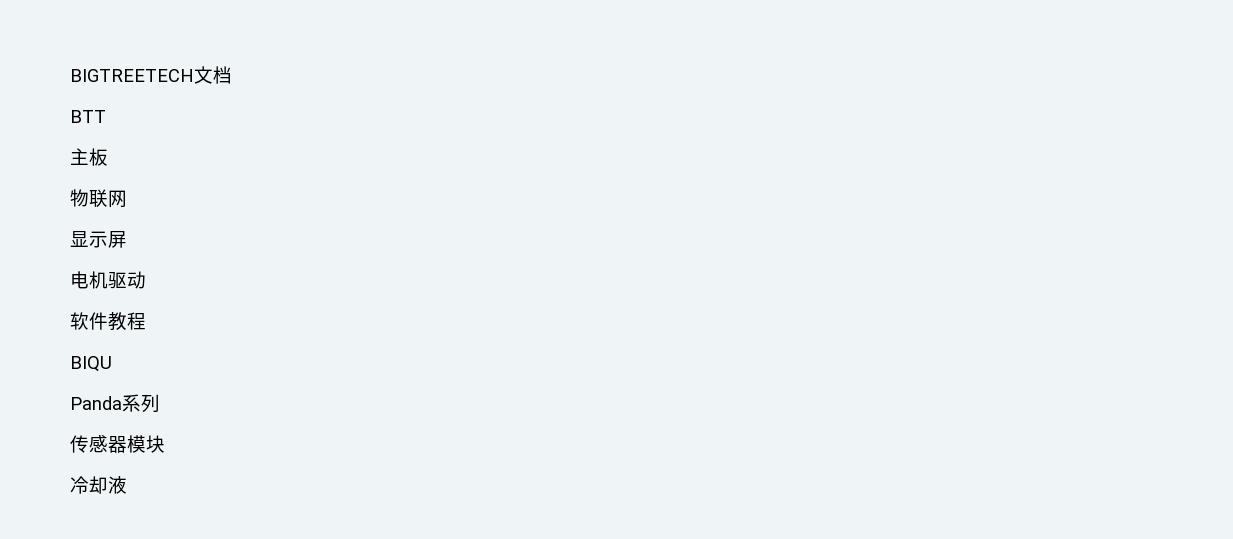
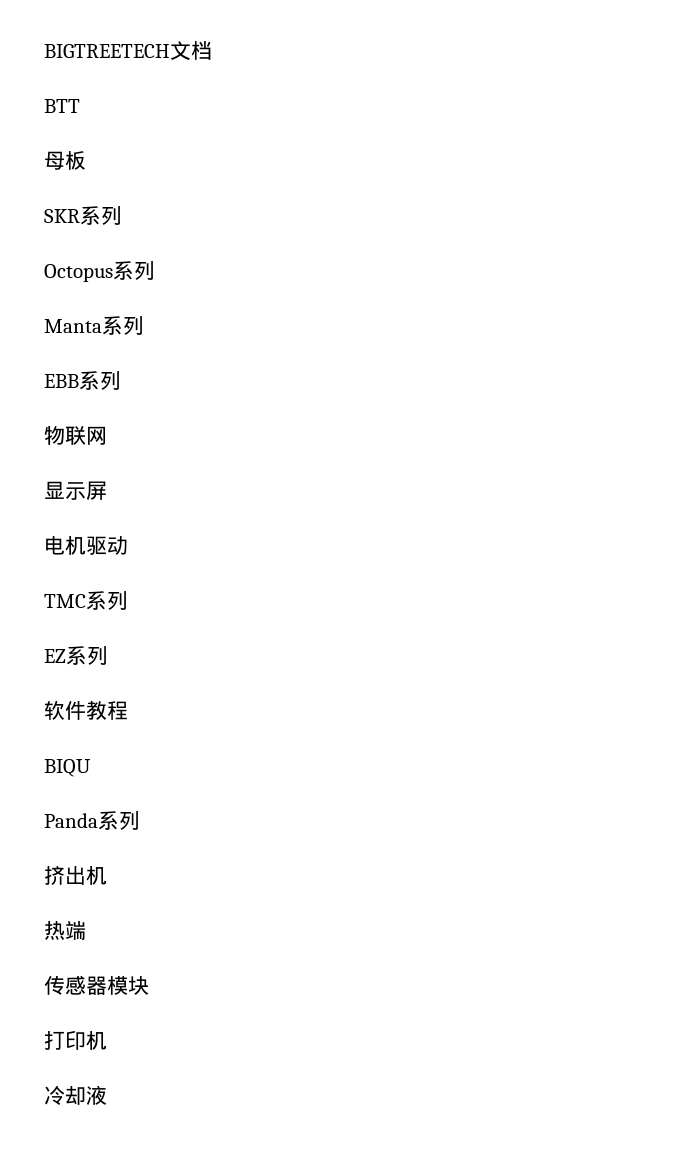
- 主板
+ 母板
+ SKR系列
+ Octopus系列
+ Manta系列
+ EBB系列
+ TMC系列
+ EZ系列
+ 挤出机
+ 热端
+ 打印机

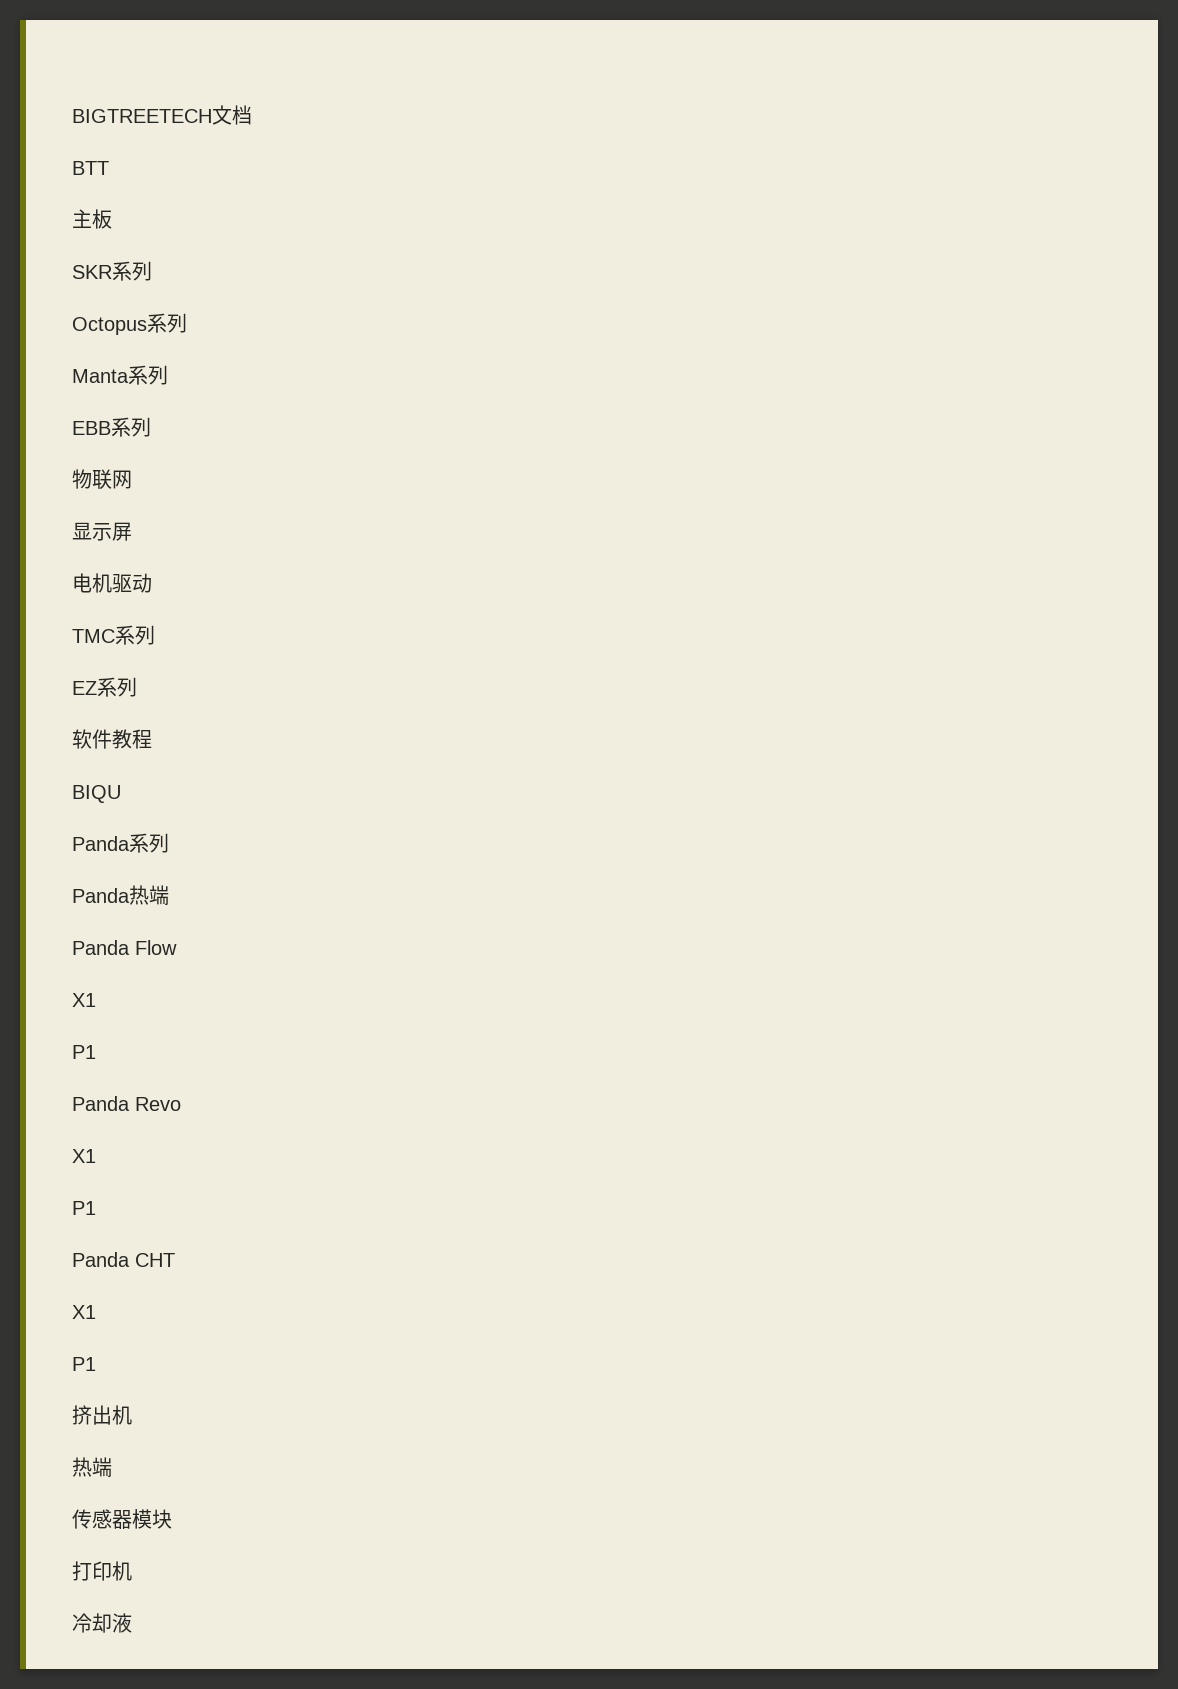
- 母板
+ 主板
+ Panda热端
+ Panda Flow
+ X1
+ P1
+ Panda Revo
+ X1
+ P1
+ Panda CHT
+ X1
+ P1

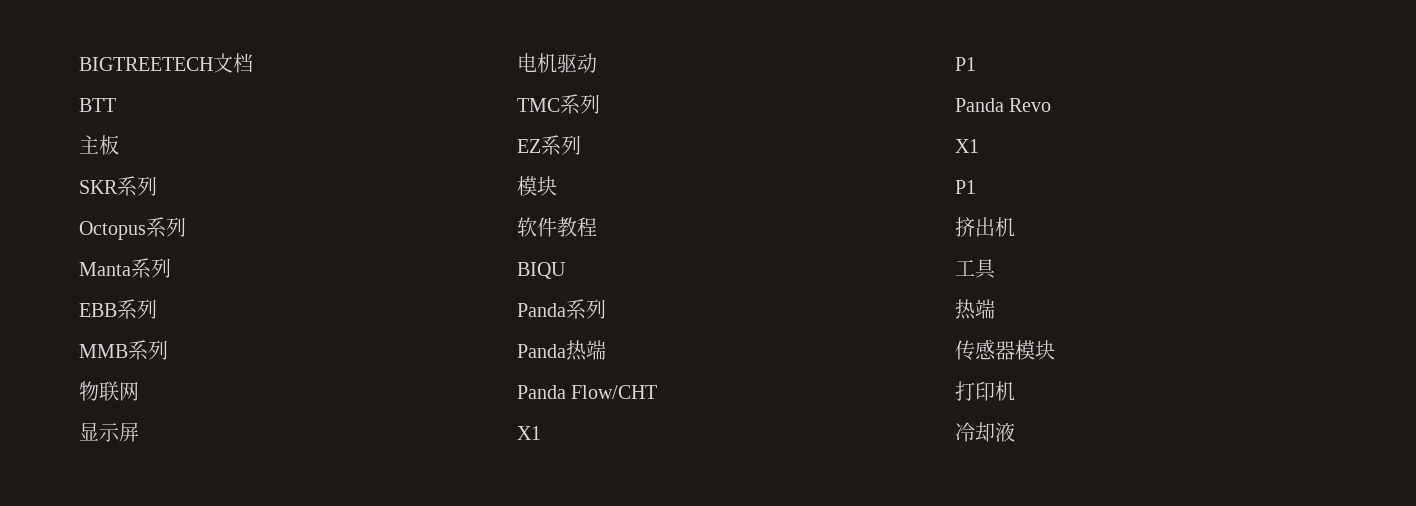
+ MMB系列
  EZ系列
+ 模块
- Panda Flow
+ Panda Flow/CHT
- Panda CHT
- X1
- P1
+ 工具

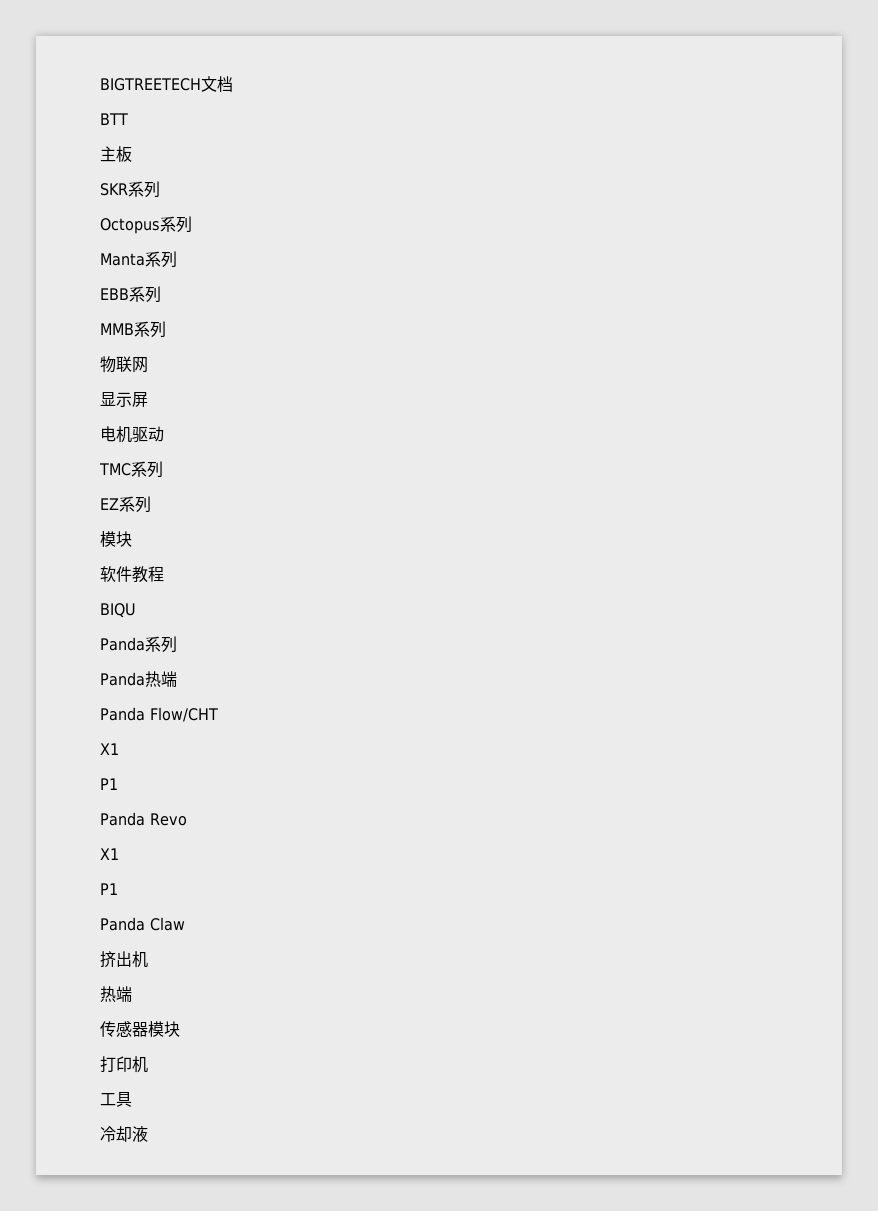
+ Panda Claw
- 工具
+ 工具

